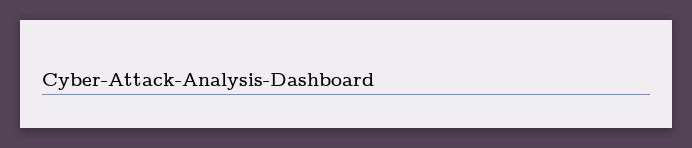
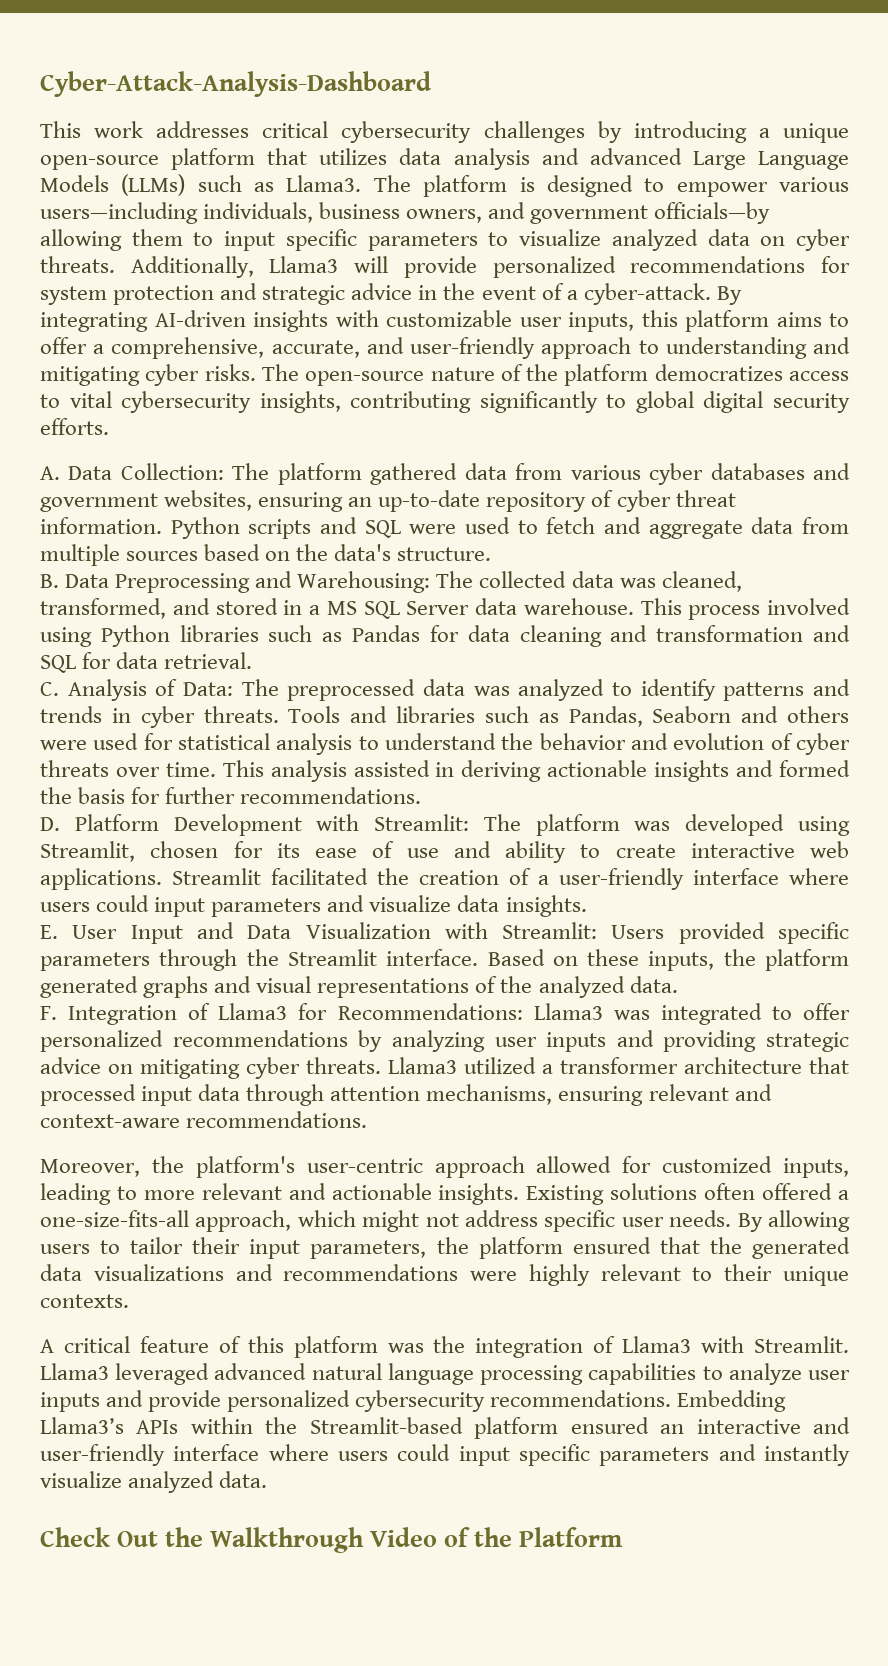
+ This work addresses critical cybersecurity challenges by introducing a unique open-source platform that utilizes data analysis and advanced Large Language Models (LLMs) such as Llama3. The platform is designed to empower various users—including individuals, business owners, and government officials—by allowing them to input specific parameters to visualize analyzed data on cyber threats. Additionally, Llama3 will provide personalized recommendations for system protection and strategic advice in the event of a cyber-attack. By integrating AI-driven insights with customizable user inputs, this platform aims to offer a comprehensive, accurate, and user-friendly approach to understanding and mitigating cyber risks. The open-source nature of the platform democratizes access to vital cybersecurity insights, contributing significantly to global digital security efforts.
+ A. Data Collection: The platform gathered data from various cyber databases and government websites, ensuring an up-to-date repository of cyber threat information. Python scripts and SQL were used to fetch and aggregate data from multiple sources based on the data's structure.
+ B. Data Preprocessing and Warehousing: The collected data was cleaned, transformed, and stored in a MS SQL Server data warehouse. This process involved using Python libraries such as Pandas for data cleaning and transformation and SQL for data retrieval.
+ C. Analysis of Data: The preprocessed data was analyzed to identify patterns and trends in cyber threats. Tools and libraries such as Pandas, Seaborn and others were used for statistical analysis to understand the behavior and evolution of cyber threats over time. This analysis assisted in deriving actionable insights and formed the basis for further recommendations.
+ D. Platform Development with Streamlit: The platform was developed using Streamlit, chosen for its ease of use and ability to create interactive web applications. Streamlit facilitated the creation of a user-friendly interface where users could input parameters and visualize data insights.
+ E. User Input and Data Visualization with Streamlit: Users provided specific parameters through the Streamlit interface. Based on these inputs, the platform generated graphs and visual representations of the analyzed data.
+ F. Integration of Llama3 for Recommendations: Llama3 was integrated to offer personalized recommendations by analyzing user inputs and providing strategic advice on mitigating cyber threats. Llama3 utilized a transformer architecture that processed input data through attention mechanisms, ensuring relevant and context-aware recommendations.
+ Moreover, the platform's user-centric approach allowed for customized inputs, leading to more relevant and actionable insights. Existing solutions often offered a one-size-fits-all approach, which might not address specific user needs. By allowing users to tailor their input parameters, the platform ensured that the generated data visualizations and recommendations were highly relevant to their unique contexts.
+ A critical feature of this platform was the integration of Llama3 with Streamlit. Llama3 leveraged advanced natural language processing capabilities to analyze user inputs and provide personalized cybersecurity recommendations. Embedding Llama3’s APIs within the Streamlit-based platform ensured an interactive and user-friendly interface where users could input specific parameters and instantly visualize analyzed data.
+ Check Out the Walkthrough Video of the Platform

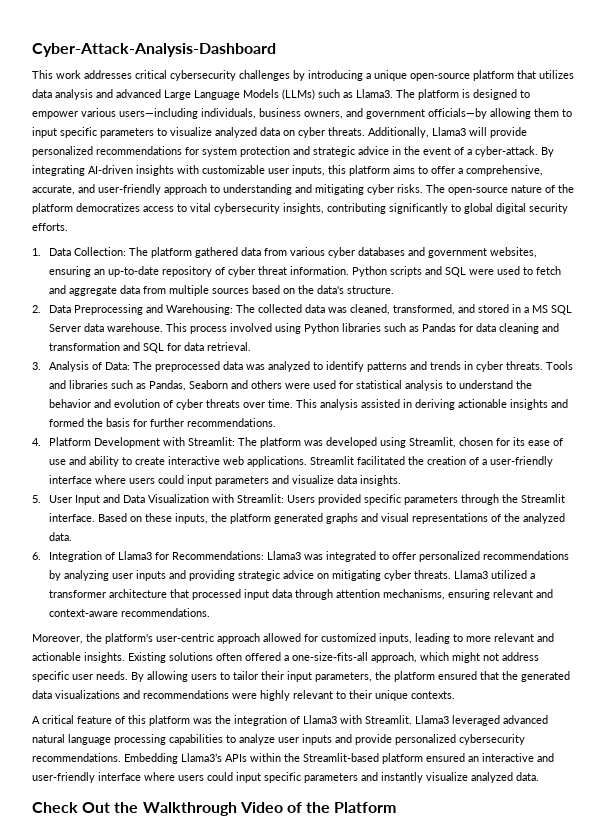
- A. Data Collection: The platform gathered data from various cyber databases and government websites, ensuring an up-to-date repository of cyber threat information.
+ 1. Data Collection: The platform gathered data from various cyber databases and government websites, ensuring an up-to-date repository of cyber threat information.
- B. Data Preprocessing and Warehousing: The collected data was cleaned, transformed, and stored in a MS SQL Server data warehouse.
+ 2. Data Preprocessing and Warehousing: The collected data was cleaned, transformed, and stored in a MS SQL Server data warehouse.
- C. Analysis of Data: The preprocessed data was analyzed to identify patterns and trends in cyber threats.
+ 3. Analysis of Data: The preprocessed data was analyzed to identify patterns and trends in cyber threats.
- D. Platform Development with Streamlit: The platform was developed using Streamlit, chosen for its ease of use and ability to create interactive web applications.
+ 4. Platform Development with Streamlit: The platform was developed using Streamlit, chosen for its ease of use and ability to create interactive web applications.
- E. User Input and Data Visualization with Streamlit: Users provided specific parameters through the Streamlit interface.
+ 5. User Input and Data Visualization with Streamlit: Users provided specific parameters through the Streamlit interface.
- F. Integration of Llama3 for Recommendations: Llama3 was integrated to offer personalized recommendations by analyzing user inputs and providing strategic advice on mitigating cyber threats.
+ 6. Integration of Llama3 for Recommendations: Llama3 was integrated to offer personalized recommendations by analyzing user inputs and providing strategic advice on mitigating cyber threats.

